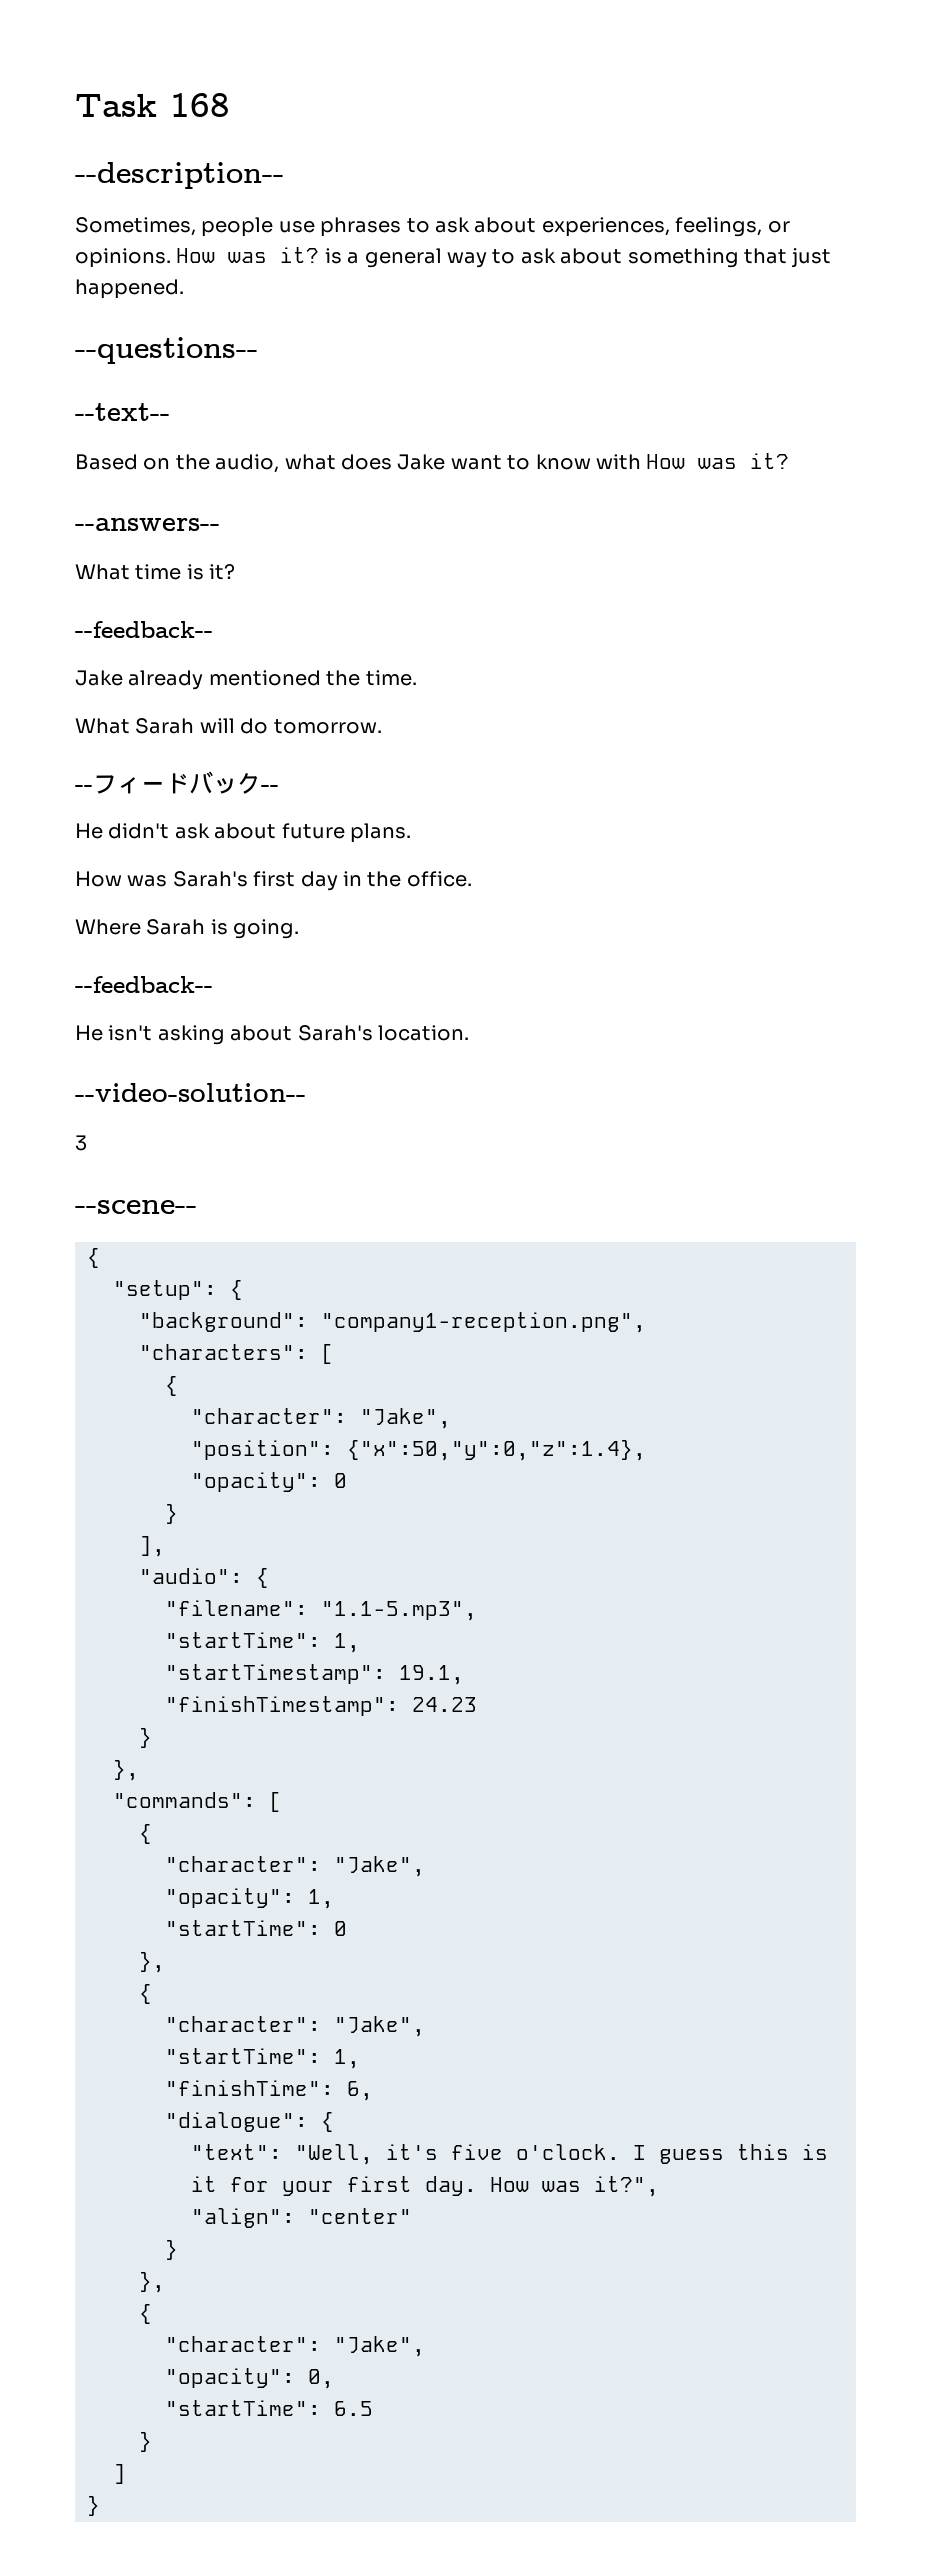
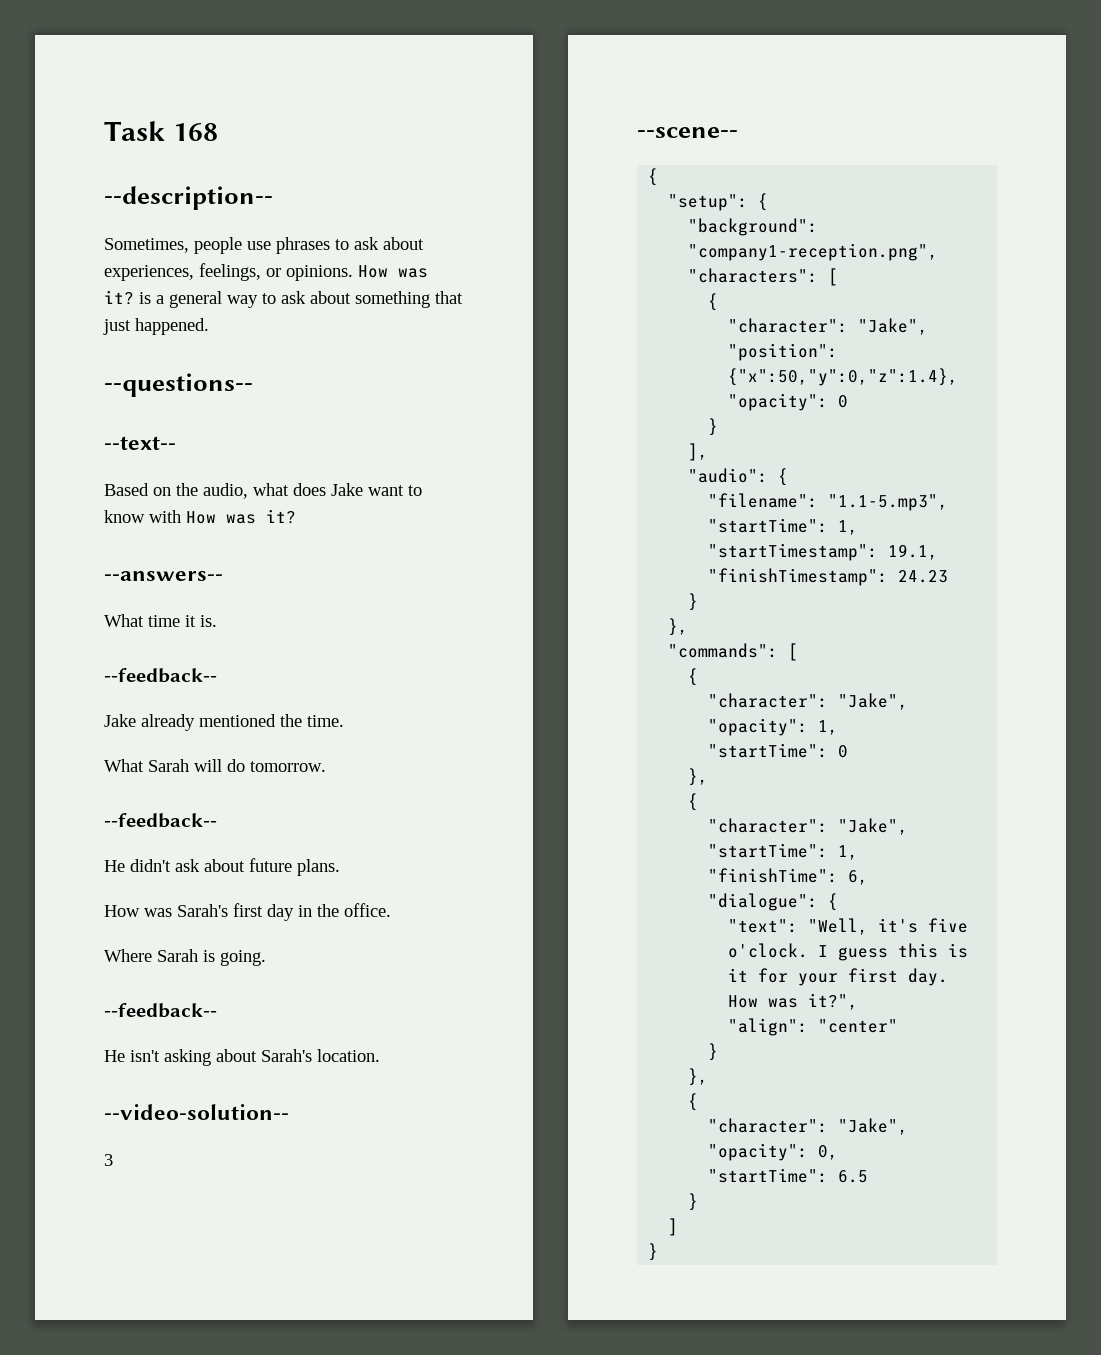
- What time is it?
+ What time it is.
  What Sarah will do tomorrow.
- --フィードバック--
+ --feedback--

